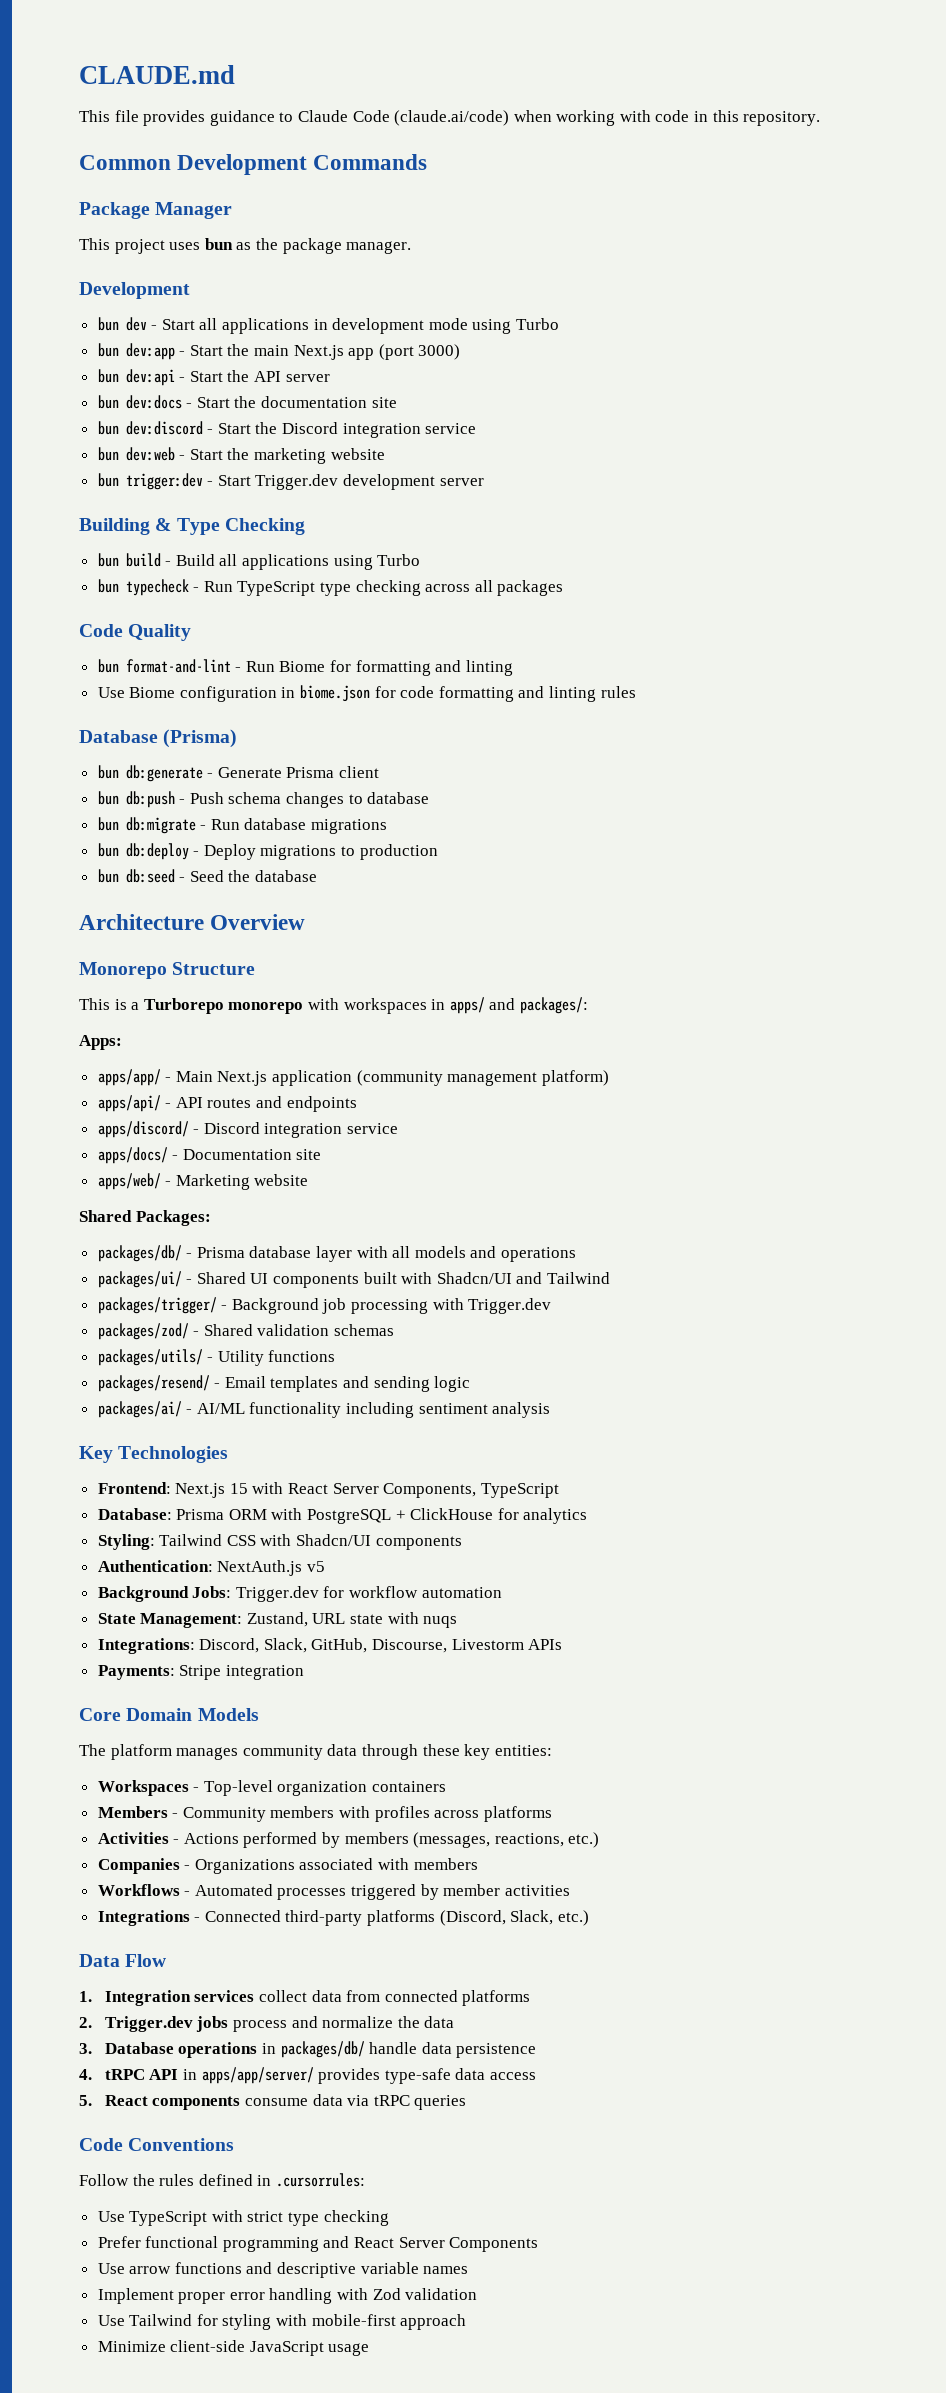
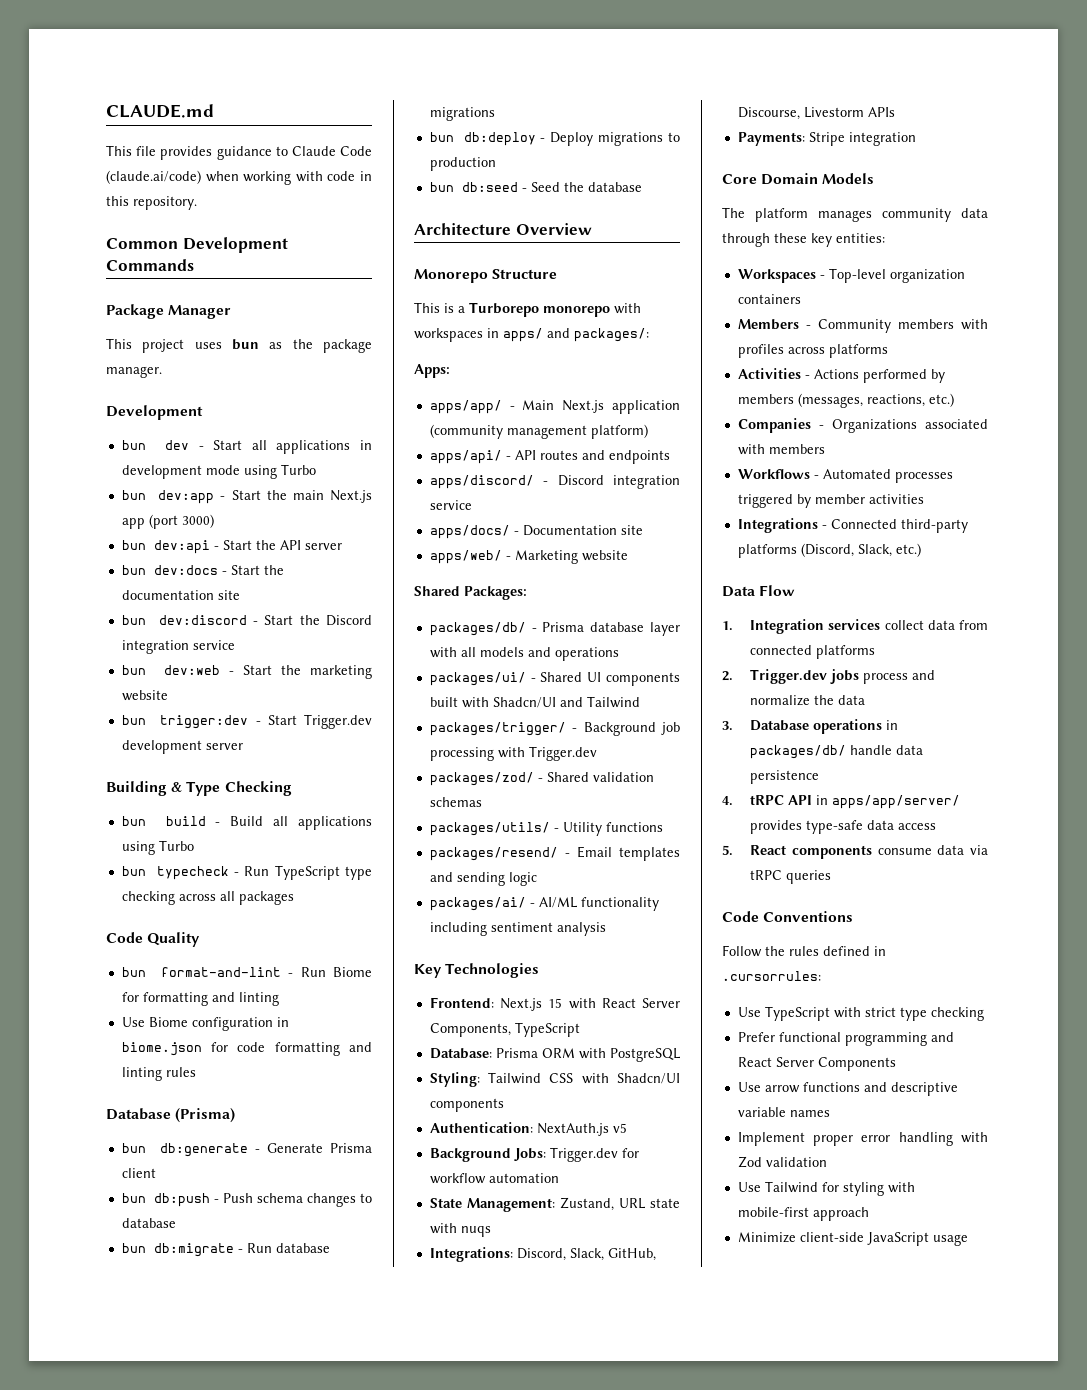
- Database: Prisma ORM with PostgreSQL + ClickHouse for analytics
+ Database: Prisma ORM with PostgreSQL

